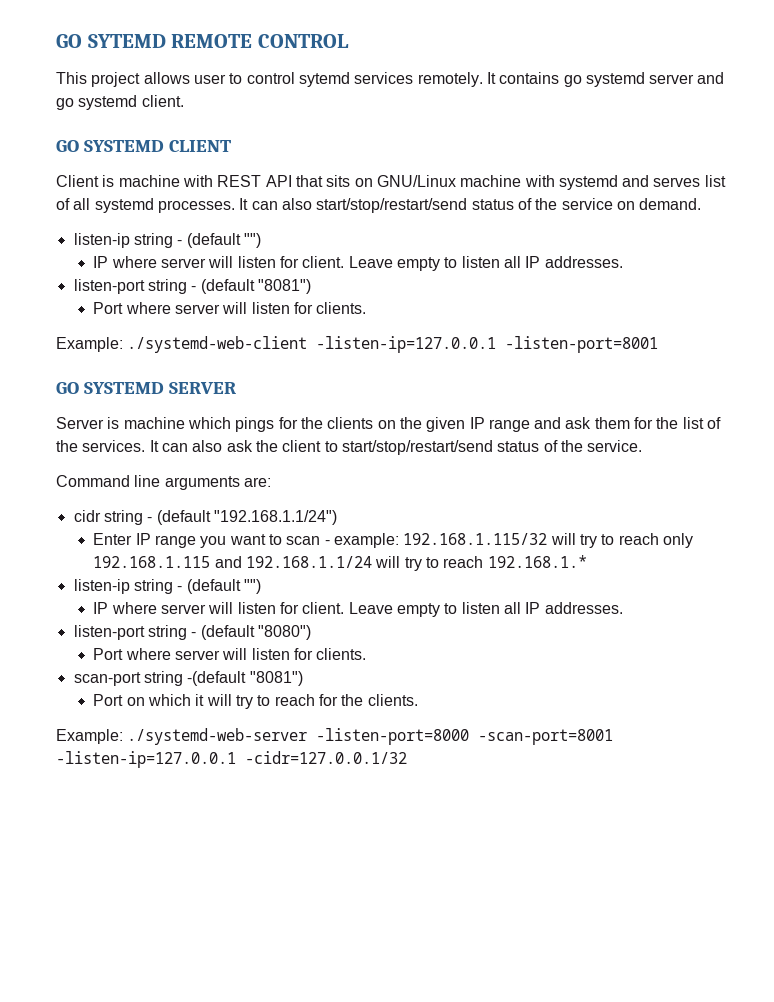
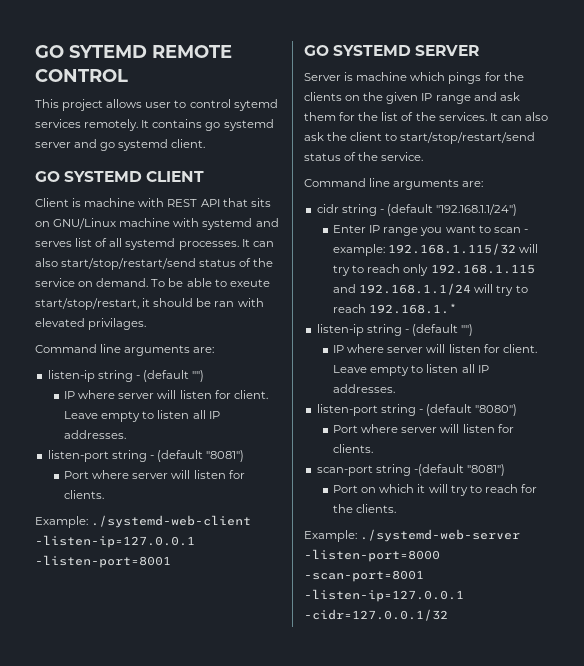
+ To be able to exeute start/stop/restart, it should be ran with elevated privilages.
+ Command line arguments are:

